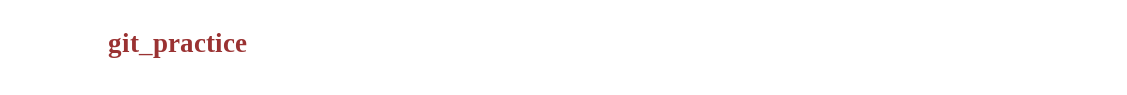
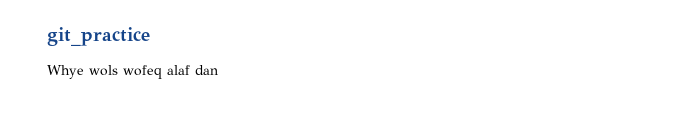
+ Whye wols wofeq alaf dan

